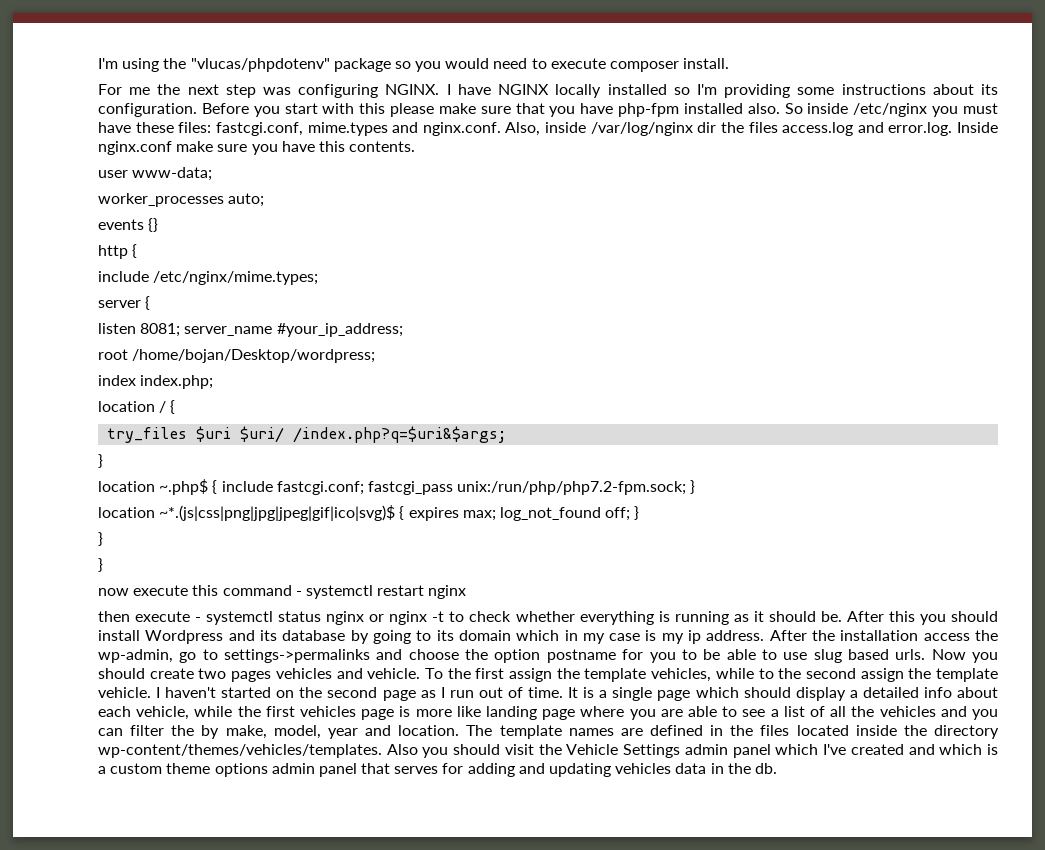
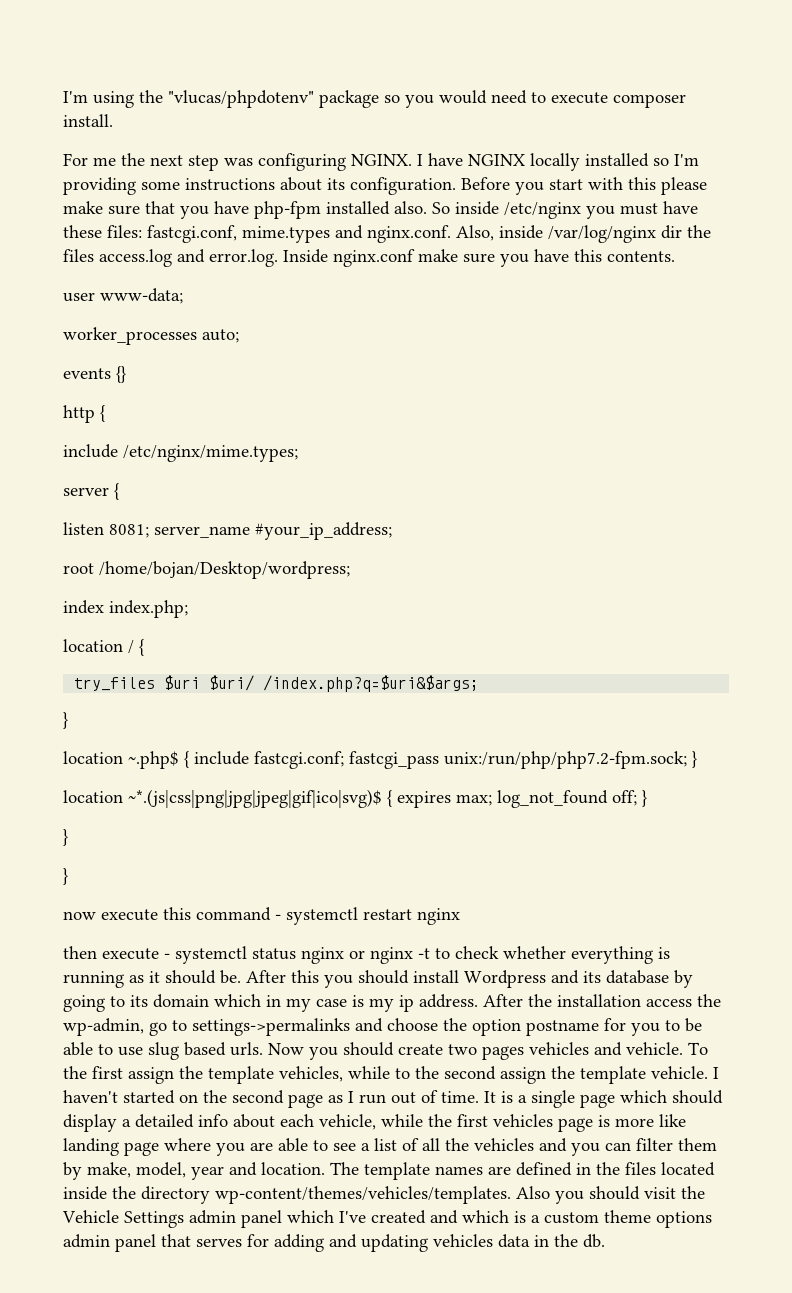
- It is a single page which should display a detailed info about each vehicle, while the first vehicles page is more like landing page where you are able to see a list of all the vehicles and you can filter the by make, model, year and location.
+ It is a single page which should display a detailed info about each vehicle, while the first vehicles page is more like landing page where you are able to see a list of all the vehicles and you can filter them by make, model, year and location.

